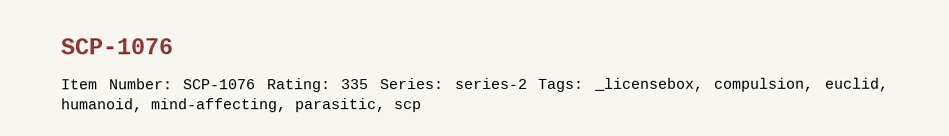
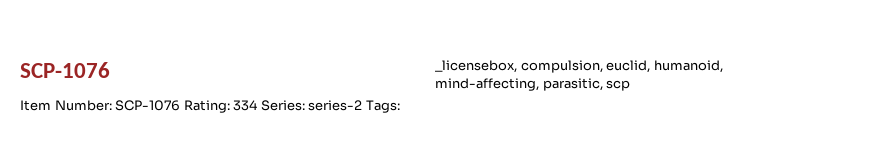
- Item Number: SCP-1076 Rating: 335 Series: series-2 Tags: _licensebox, compulsion, euclid, humanoid, mind-affecting, parasitic, scp
+ Item Number: SCP-1076 Rating: 334 Series: series-2 Tags: _licensebox, compulsion, euclid, humanoid, mind-affecting, parasitic, scp

